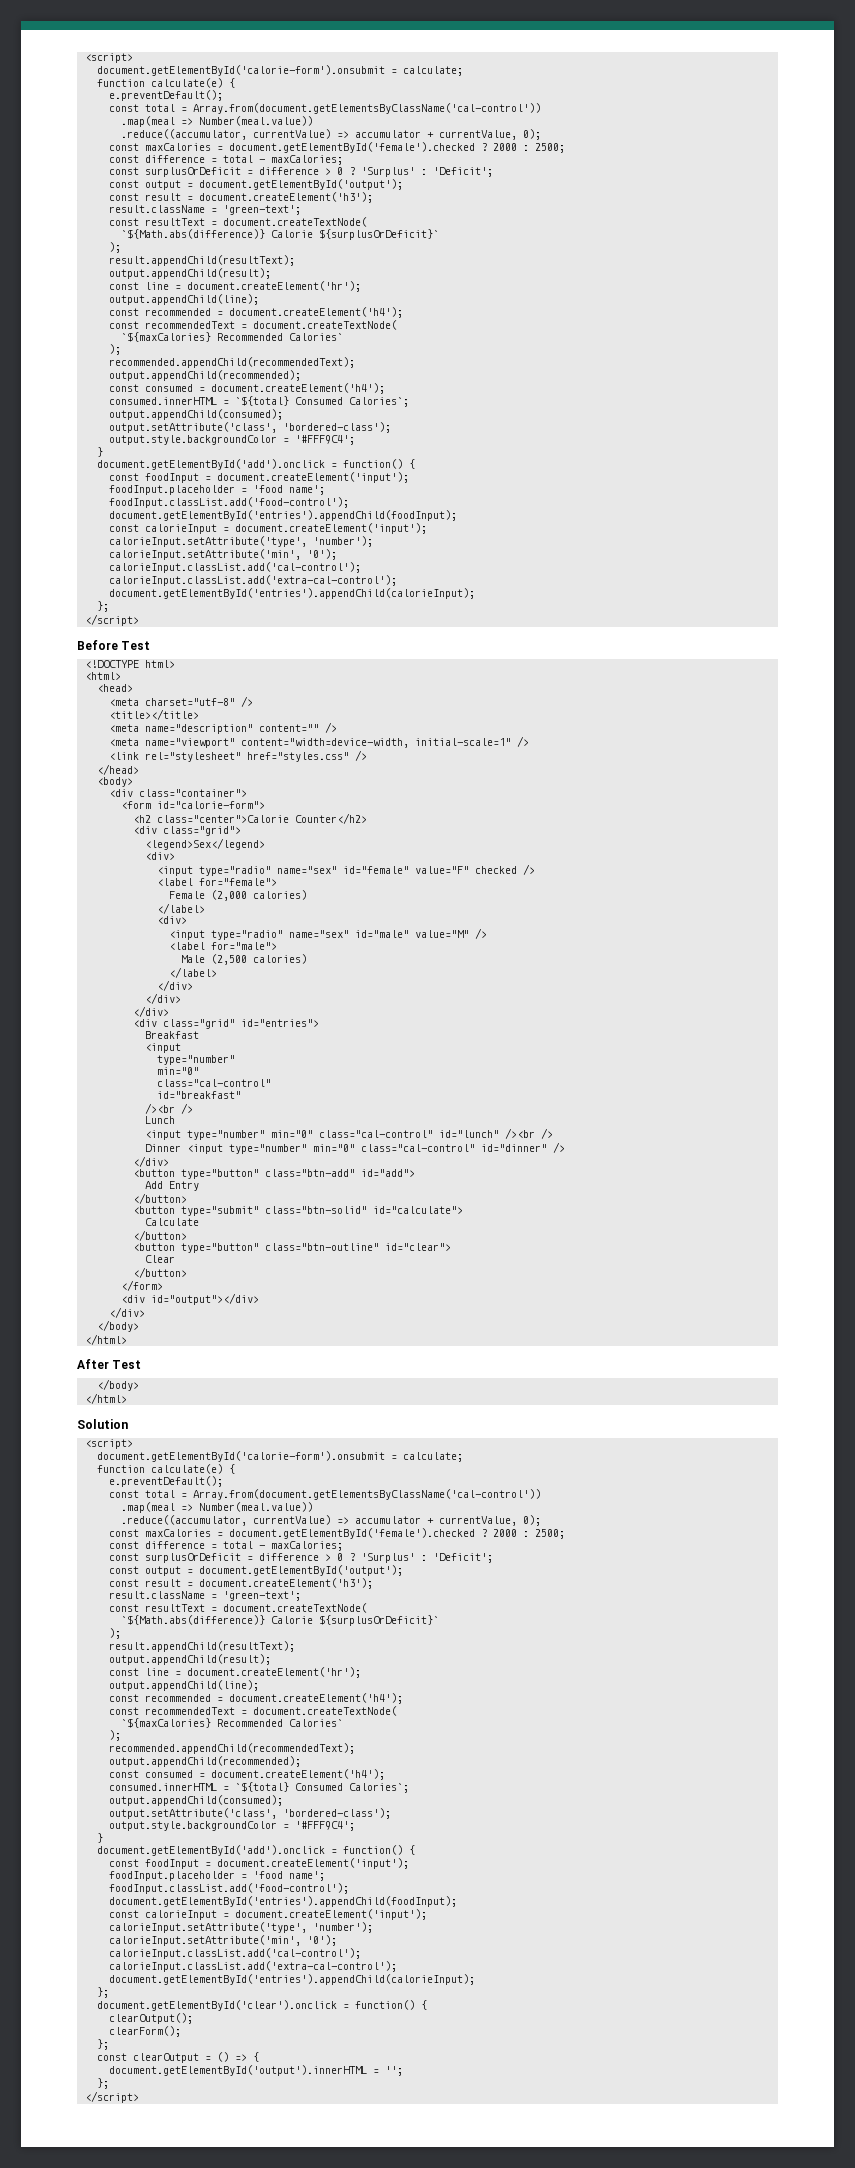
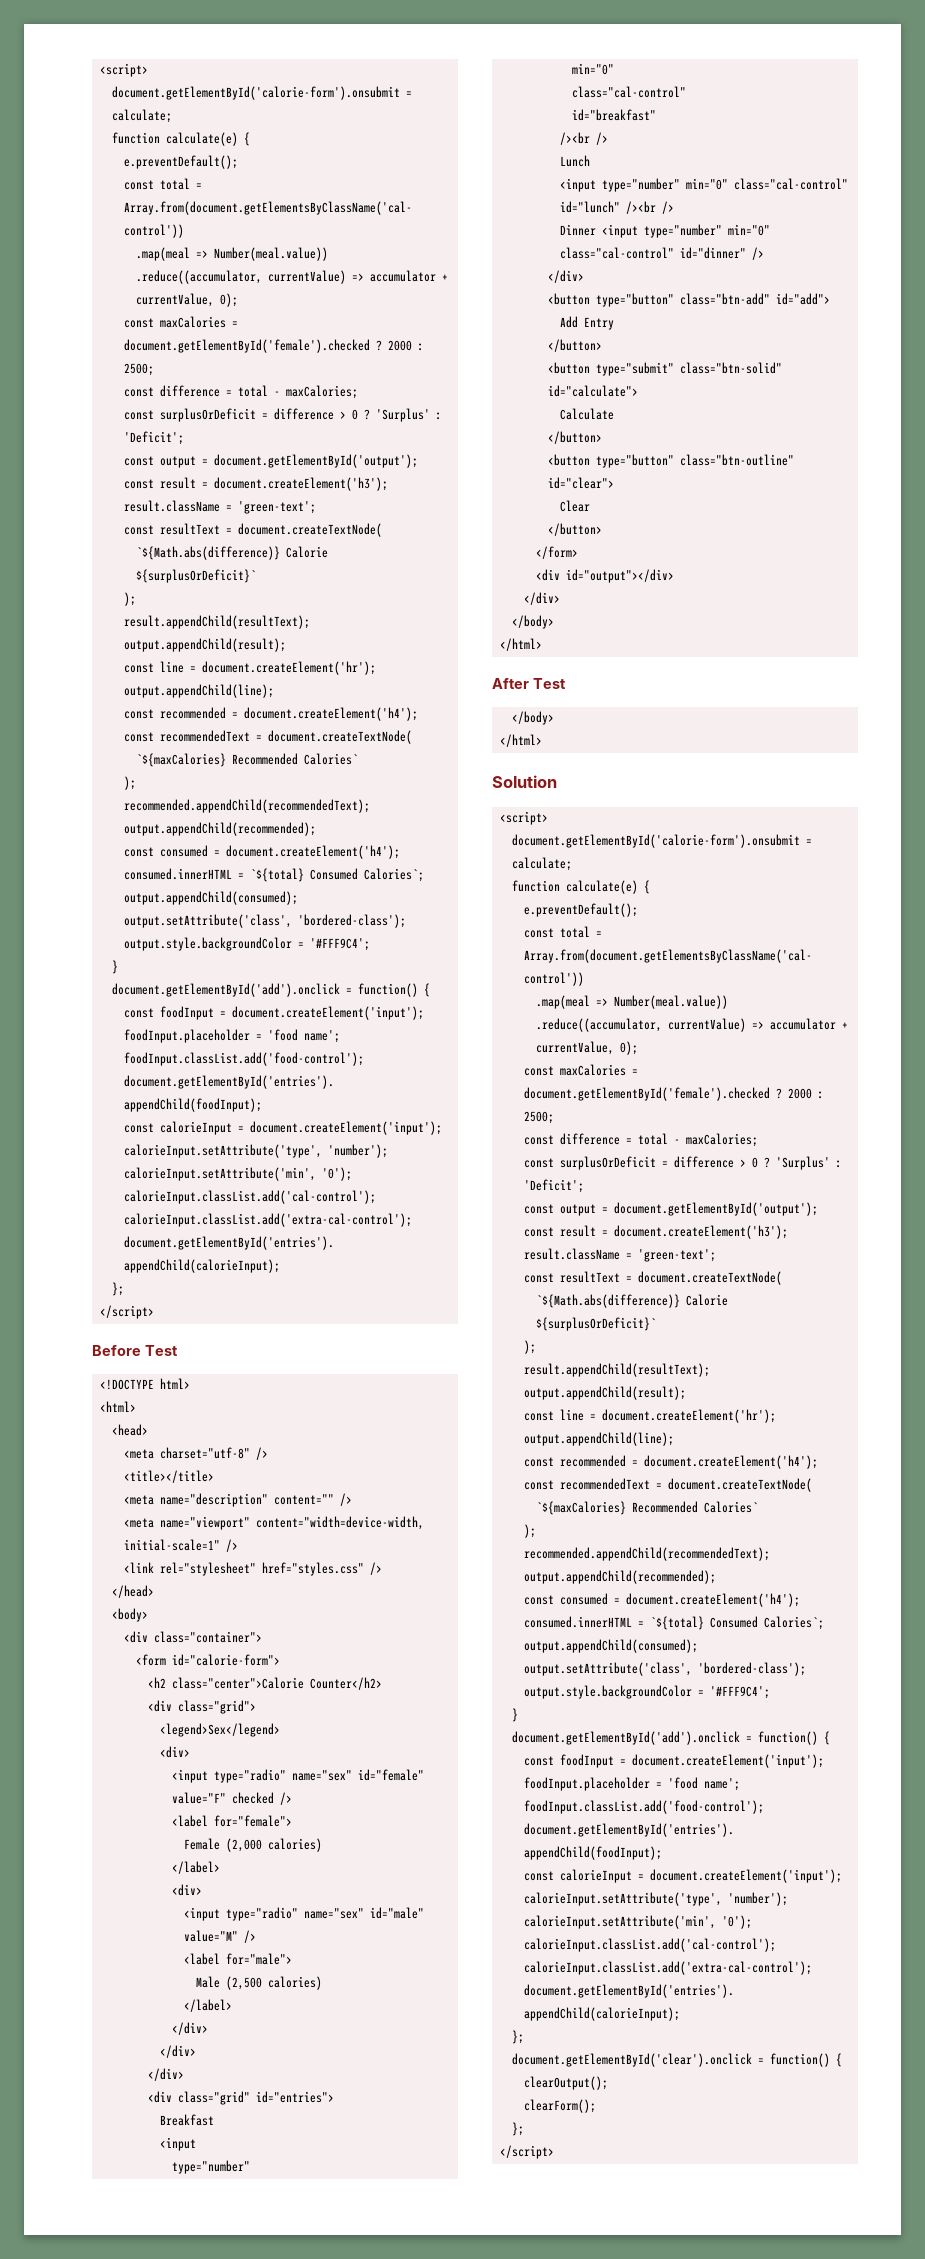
- const clearOutput = () => {
- document.getElementById('output').innerHTML = '';
- };

